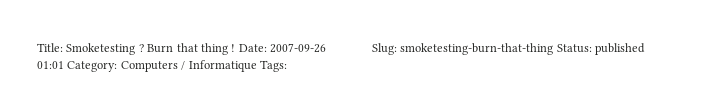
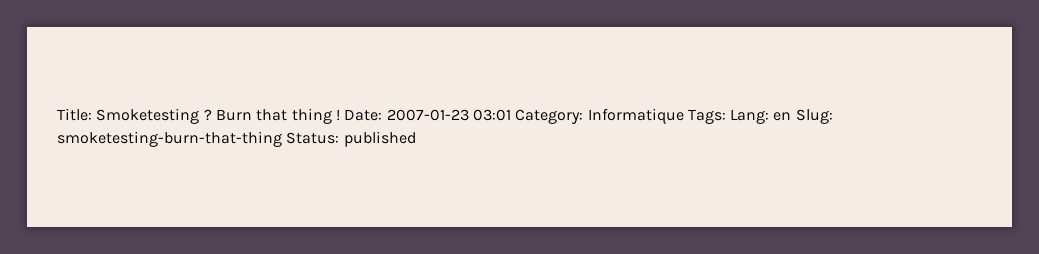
- Date: 2007-09-26 01:01 Category: Computers / Informatique Tags:
- Slug: smoketesting-burn-that-thing Status: published
+ Date: 2007-01-23 03:01 Category: Informatique Tags: Lang: en Slug: smoketesting-burn-that-thing Status: published

